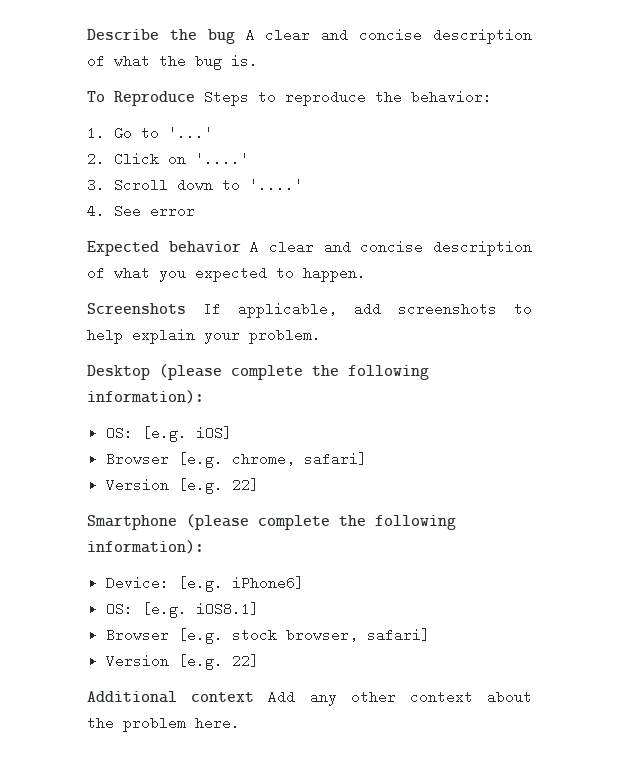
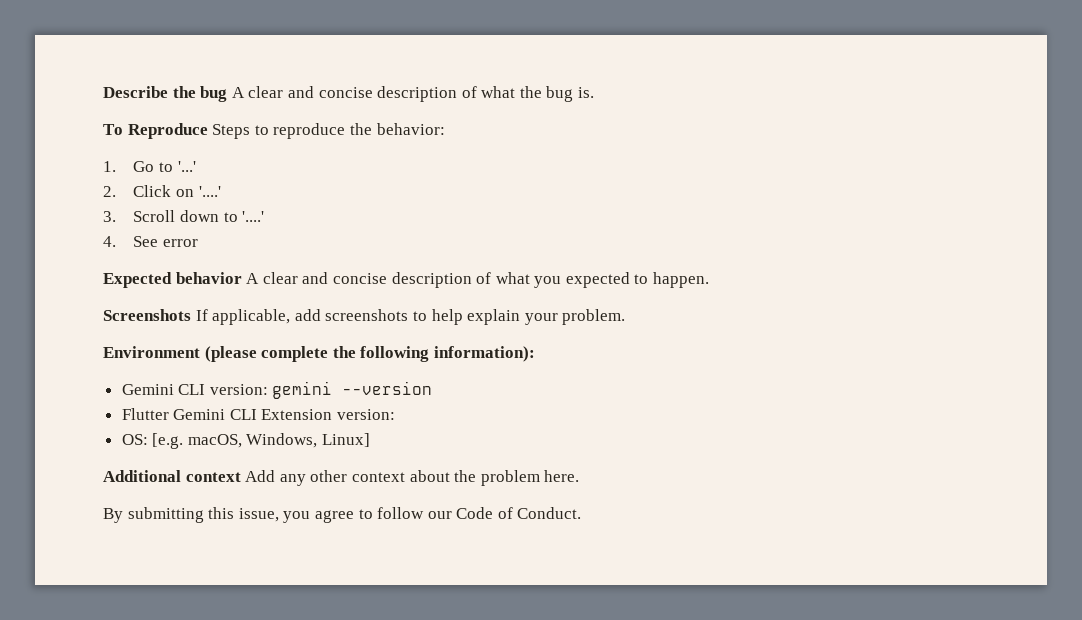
- Desktop (please complete the following information):
- OS: [e.g. iOS]
- Browser [e.g. chrome, safari]
- Version [e.g. 22]
- Smartphone (please complete the following information):
- Device: [e.g. iPhone6]
- OS: [e.g. iOS8.1]
- Browser [e.g. stock browser, safari]
- Version [e.g. 22]
+ Environment (please complete the following information):
+ Gemini CLI version: gemini --version
+ Flutter Gemini CLI Extension version:
+ OS: [e.g. macOS, Windows, Linux]
+ By submitting this issue, you agree to follow our Code of Conduct.

